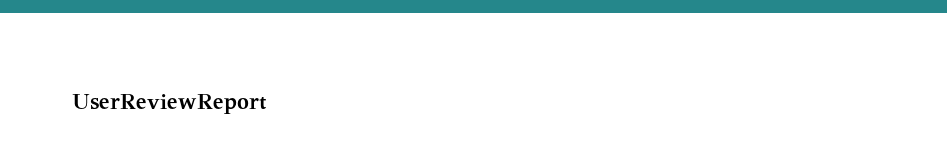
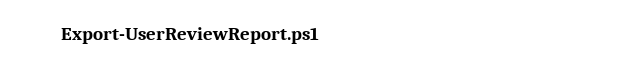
- UserReviewReport
+ Export-UserReviewReport.ps1

